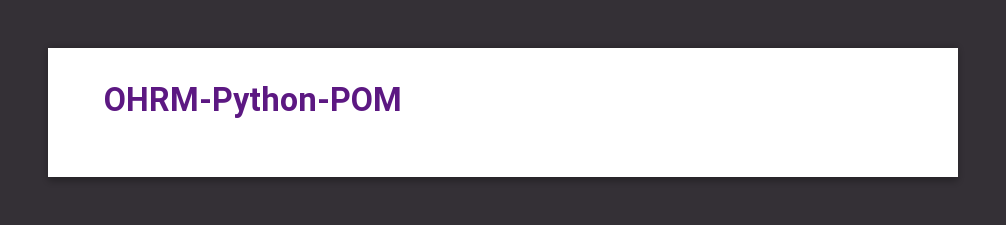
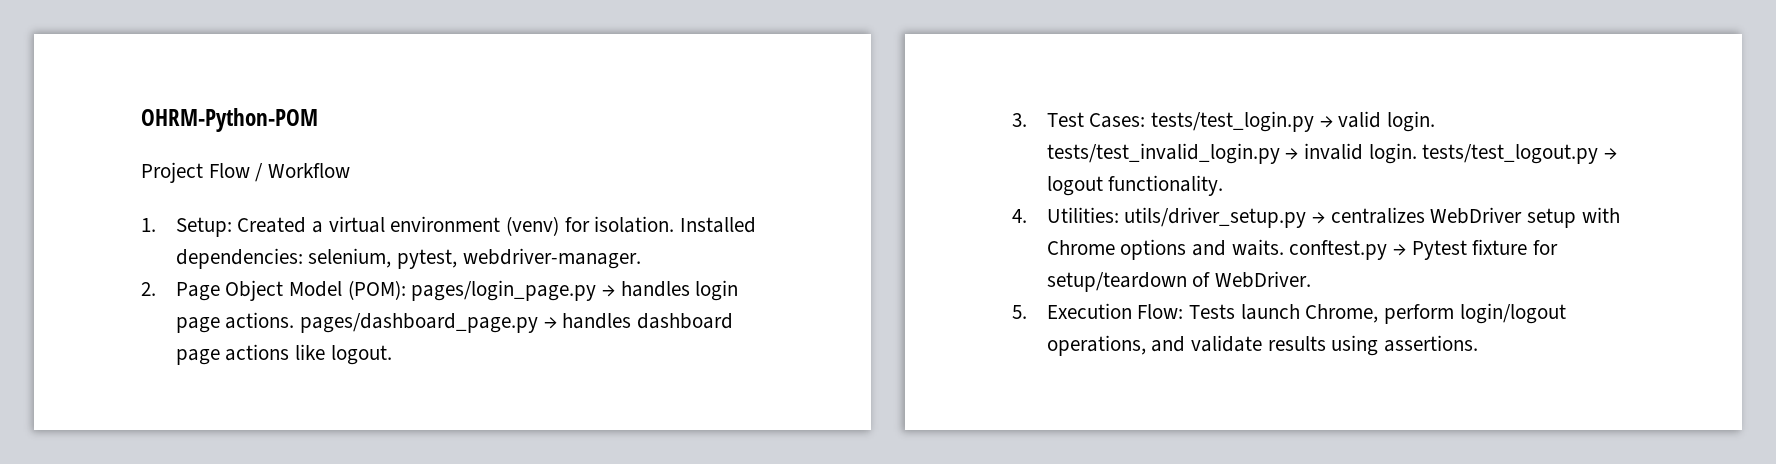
+ Project Flow / Workflow
+ 1. Setup: Created a virtual environment (venv) for isolation. Installed dependencies: selenium, pytest, webdriver-manager.
+ 2. Page Object Model (POM): pages/login_page.py → handles login page actions. pages/dashboard_page.py → handles dashboard page actions like logout.
+ 3. Test Cases: tests/test_login.py → valid login. tests/test_invalid_login.py → invalid login. tests/test_logout.py → logout functionality.
+ 4. Utilities: utils/driver_setup.py → centralizes WebDriver setup with Chrome options and waits. conftest.py → Pytest fixture for setup/teardown of WebDriver.
+ 5. Execution Flow: Tests launch Chrome, perform login/logout operations, and validate results using assertions.

